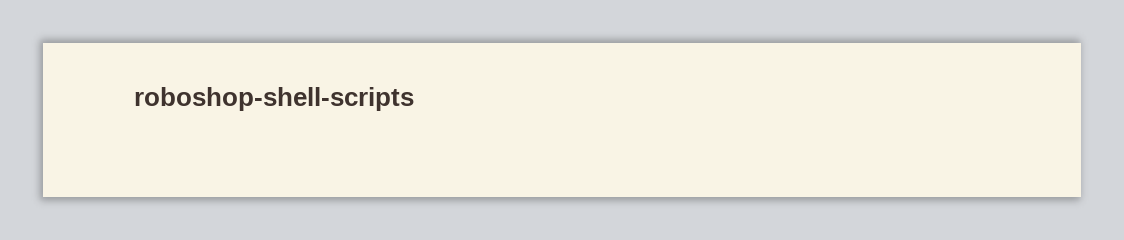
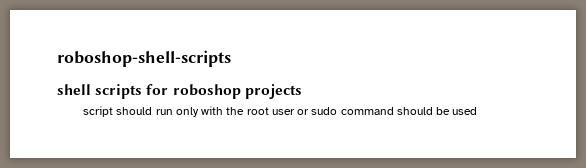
+ shell scripts for roboshop projects
+ script should run only with the root user or sudo command should be used

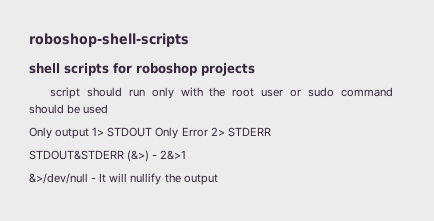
+ Only output 1> STDOUT Only Error 2> STDERR
+ STDOUT&STDERR (&>) - 2&>1
+ &>/dev/null - It will nullify the output

